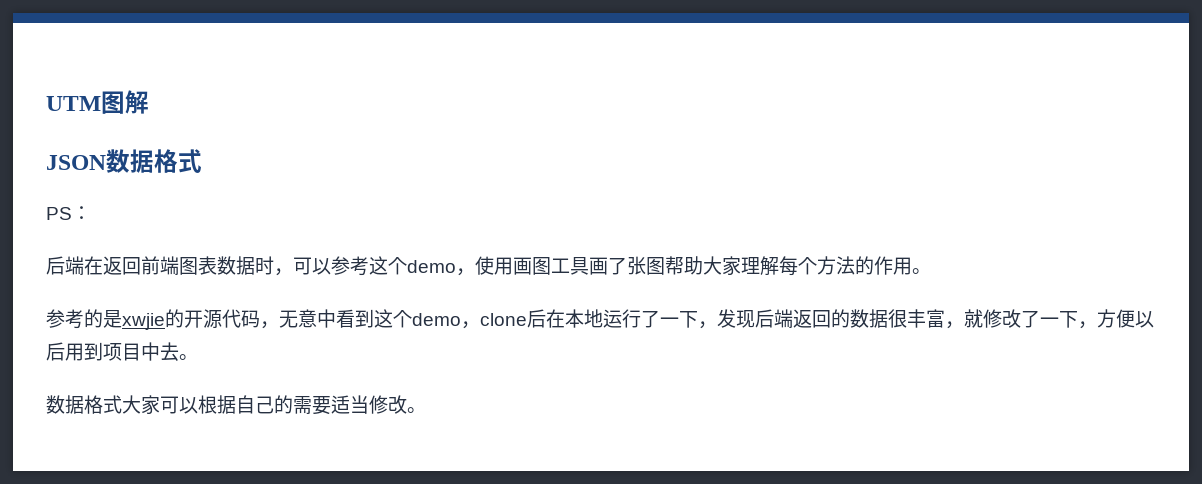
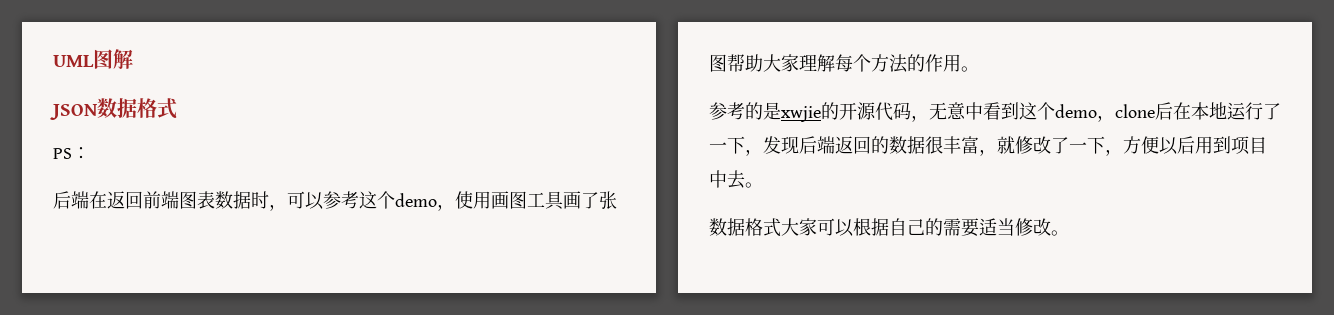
- UTM图解
+ UML图解

